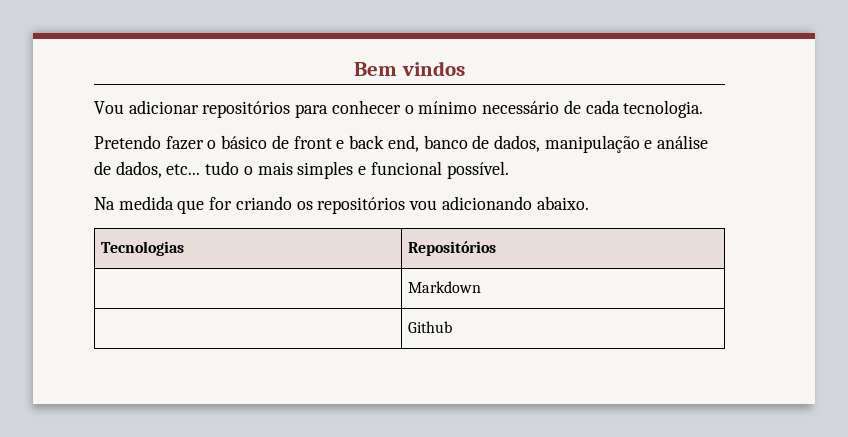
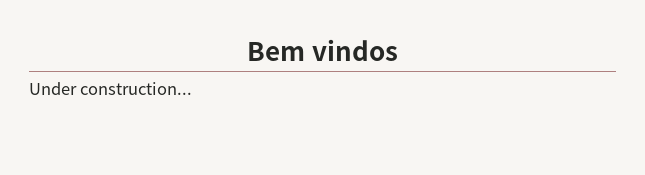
- Vou adicionar repositórios para conhecer o mínimo necessário de cada tecnologia.
- Pretendo fazer o básico de front e back end, banco de dados, manipulação e análise de dados, etc... tudo o mais simples e funcional possível.
- Na medida que for criando os repositórios vou adicionando abaixo.
- Tecnologias | Repositórios
- | Markdown
- | Github
+ Under construction...

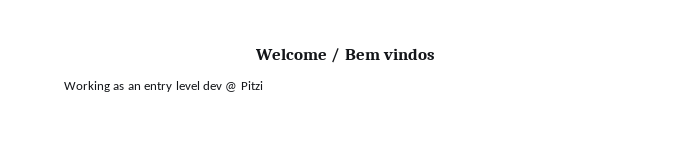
- Bem vindos
+ Welcome / Bem vindos
- Under construction...
+ Working as an entry level dev @ Pitzi

